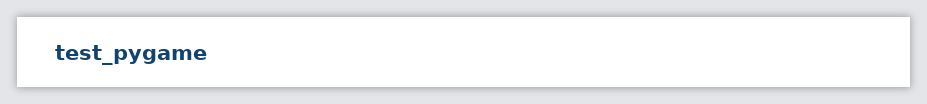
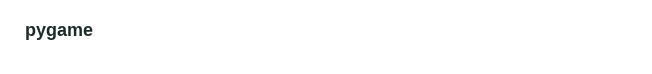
- test_pygame
+ pygame

